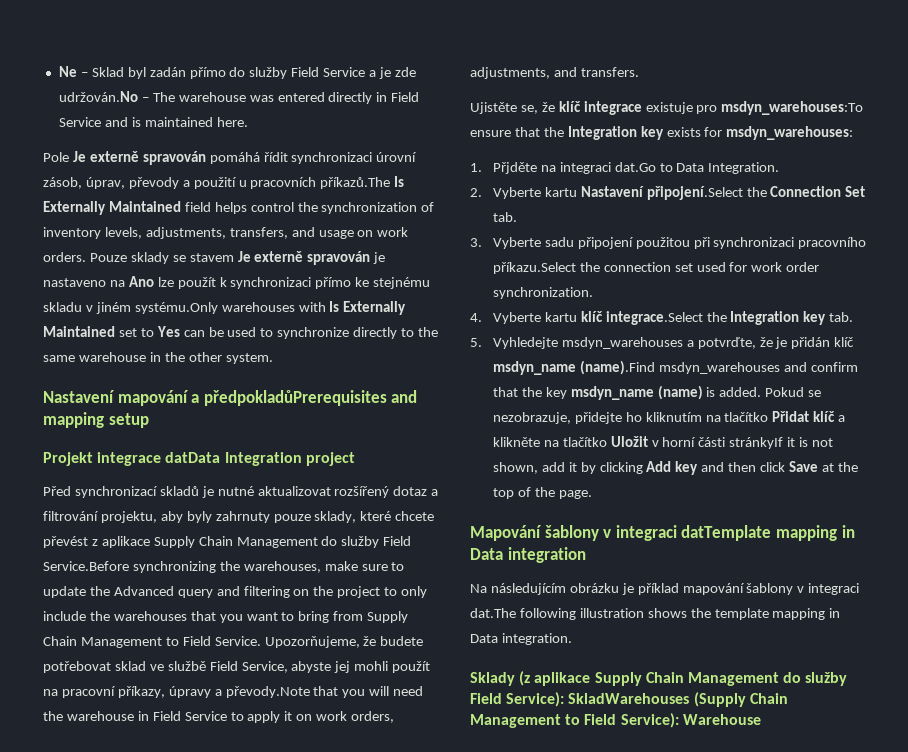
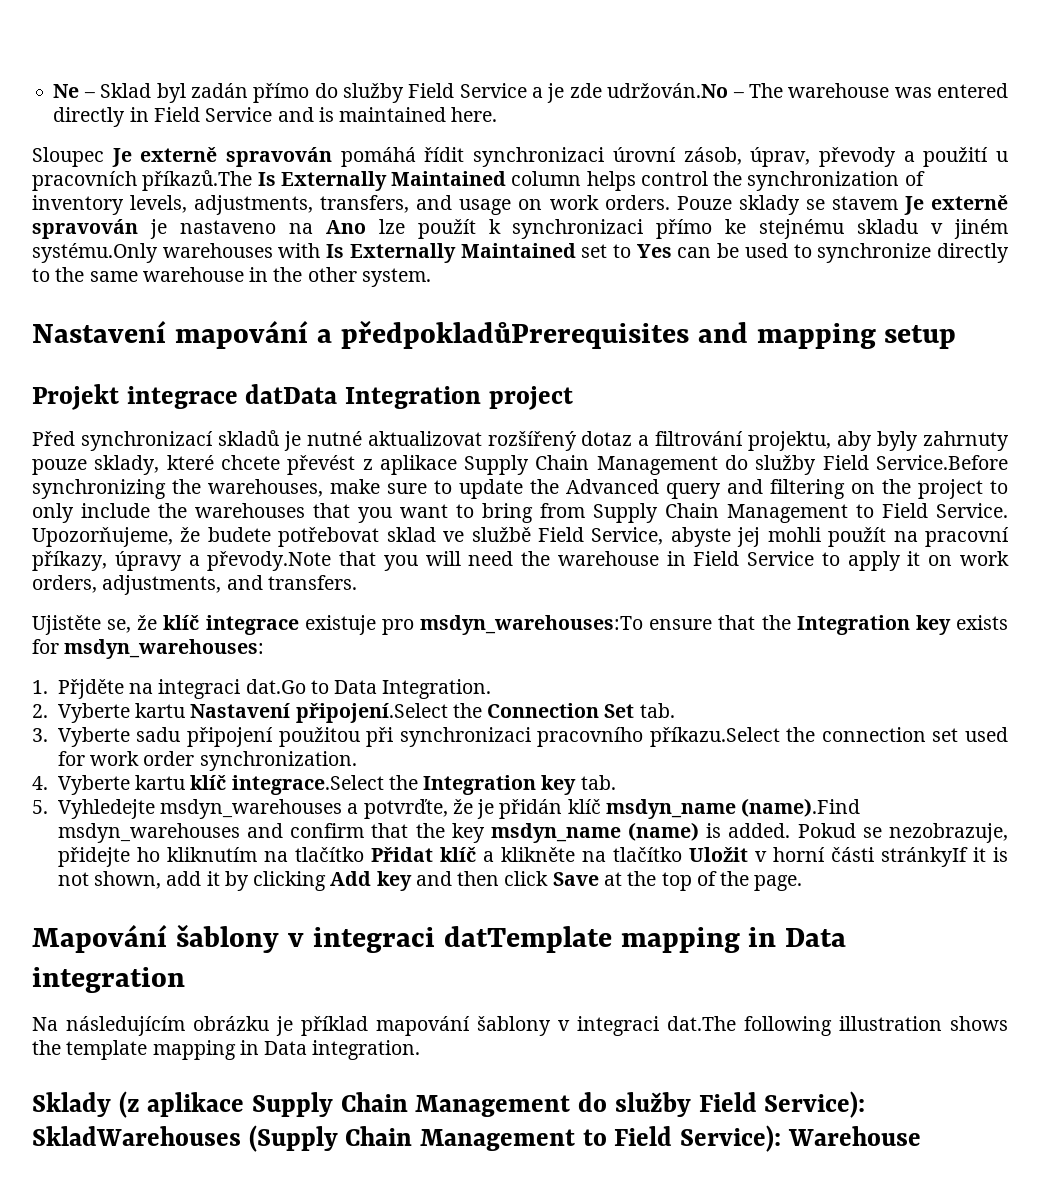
- Pole Je externě spravován pomáhá řídit synchronizaci úrovní zásob, úprav, převody a použití u pracovních příkazů.The Is Externally Maintained field helps control the synchronization of inventory levels, adjustments, transfers, and usage on work orders.
+ Sloupec Je externě spravován pomáhá řídit synchronizaci úrovní zásob, úprav, převody a použití u pracovních příkazů.The Is Externally Maintained column helps control the synchronization of inventory levels, adjustments, transfers, and usage on work orders.

